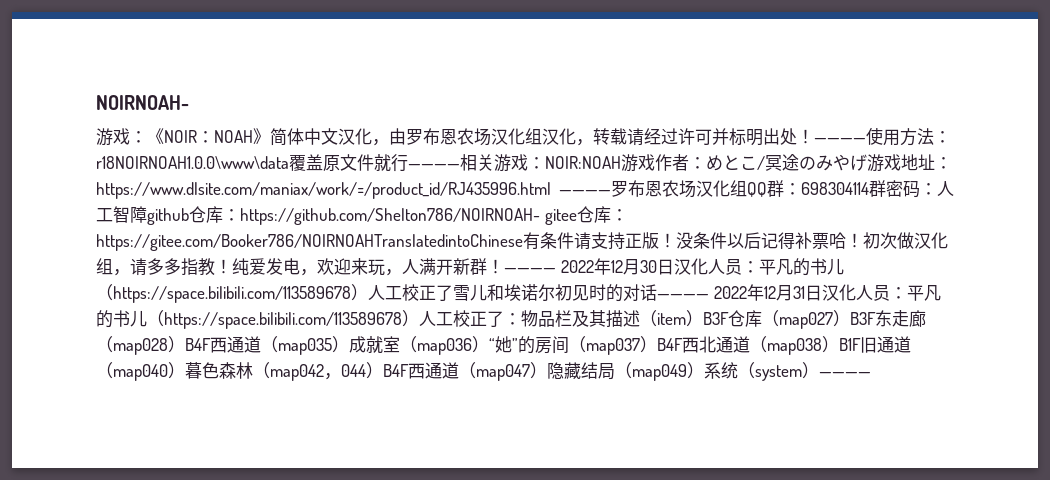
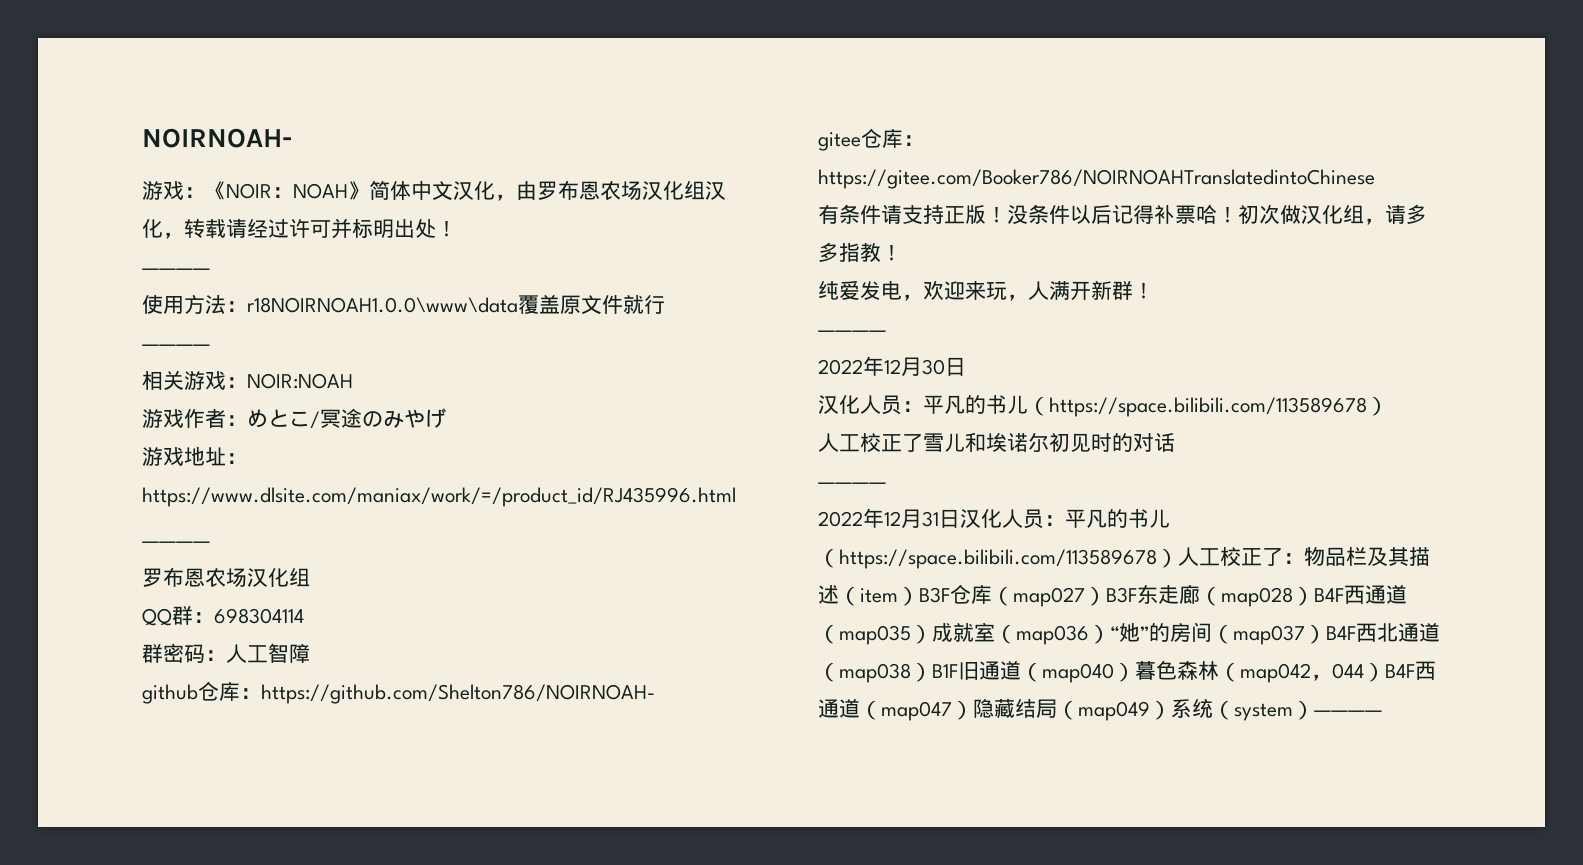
- NOAH》简体中文汉化，由罗布恩农场汉化组汉化，转载请经过许可并标明出处！————使用方法：
+ NOAH》简体中文汉化，由罗布恩农场汉化组汉化，转载请经过许可并标明出处！
+ ————
+ 使用方法：
- r18NOIRNOAH1.0.0\www\data覆盖原文件就行————相关游戏：
+ r18NOIRNOAH1.0.0\www\data覆盖原文件就行
+ ————
+ 相关游戏：
- NOIR:NOAH游戏作者：
+ NOIR:NOAH
+ 游戏作者：
- めとこ/冥途のみやげ游戏地址：
+ めとこ/冥途のみやげ
+ 游戏地址：
- https://www.dlsite.com/maniax/work/=/product_id/RJ435996.html ————罗布恩农场汉化组QQ群：
+ https://www.dlsite.com/maniax/work/=/product_id/RJ435996.html
+ ————
+ 罗布恩农场汉化组
+ QQ群：
- 698304114群密码：
+ 698304114
+ 群密码：
- 人工智障github仓库：
+ 人工智障
+ github仓库：
- https://github.com/Shelton786/NOIRNOAH- gitee仓库：
+ https://github.com/Shelton786/NOIRNOAH-
+ gitee仓库：
- https://gitee.com/Booker786/NOIRNOAHTranslatedintoChinese有条件请支持正版！
+ https://gitee.com/Booker786/NOIRNOAHTranslatedintoChinese
+ 有条件请支持正版！
- 初次做汉化组，请多多指教！纯爱发电，欢迎来玩，人满开新群！———— 2022年12月30日汉化人员：平凡的书儿（https://space.bilibili.com/113589678）人工校正了雪儿和埃诺尔初见时的对话———— 2022年12月31日汉化人员：
+ 初次做汉化组，请多多指教！
+ 纯爱发电，欢迎来玩，人满开新群！
+ ————
+ 2022年12月30日
+ 汉化人员：平凡的书儿（https://space.bilibili.com/113589678）
+ 人工校正了雪儿和埃诺尔初见时的对话
+ ————
+ 2022年12月31日汉化人员：

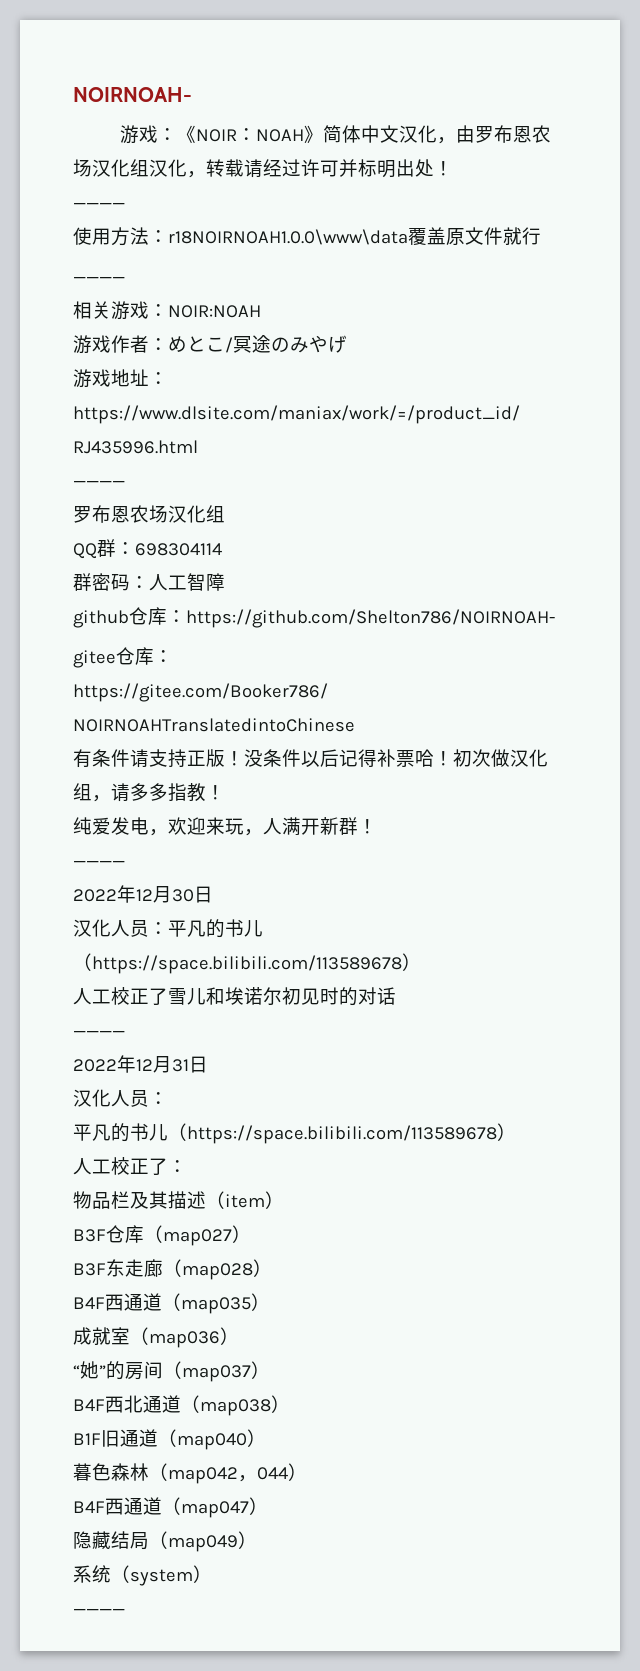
- 2022年12月31日汉化人员：平凡的书儿（https://space.bilibili.com/113589678）人工校正了：物品栏及其描述（item）B3F仓库（map027）B3F东走廊（map028）B4F西通道（map035）成就室（map036）“她”的房间（map037）B4F西北通道（map038）B1F旧通道（map040）暮色森林（map042，044）B4F西通道（map047）隐藏结局（map049）系统（system）————
+ 2022年12月31日
+ 汉化人员：
+ 平凡的书儿（https://space.bilibili.com/113589678）
+ 人工校正了：
+ 物品栏及其描述（item）
+ B3F仓库（map027）
+ B3F东走廊（map028）
+ B4F西通道（map035）
+ 成就室（map036）
+ “她”的房间（map037）
+ B4F西北通道（map038）
+ B1F旧通道（map040）
+ 暮色森林（map042，044）
+ B4F西通道（map047）
+ 隐藏结局（map049）
+ 系统（system）
+ ————

